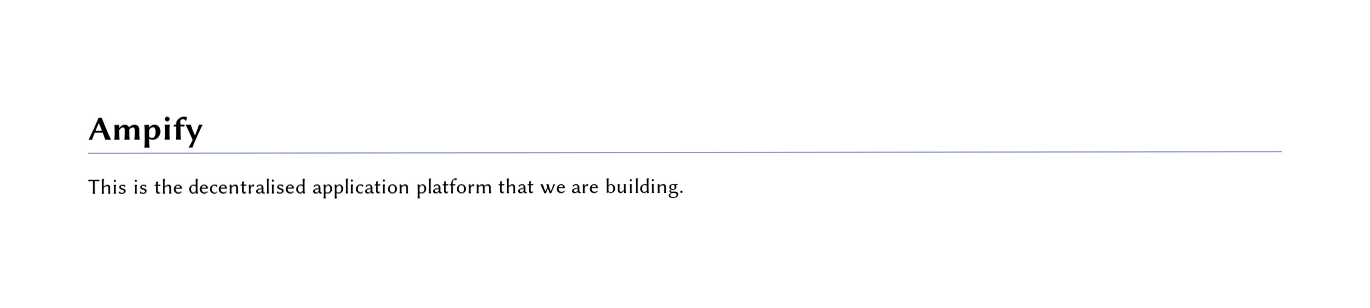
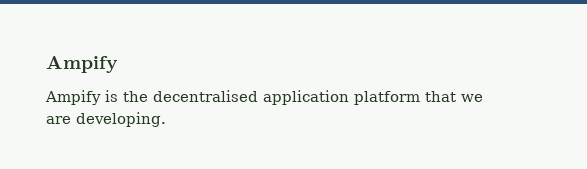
- This is the decentralised application platform that we are building.
+ Ampify is the decentralised application platform that we are developing.

